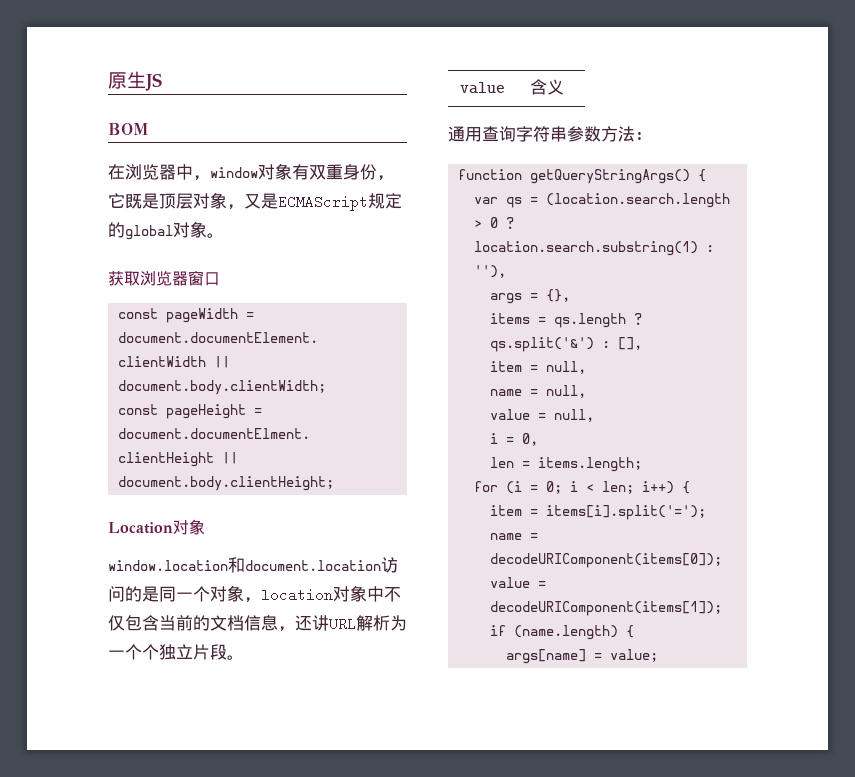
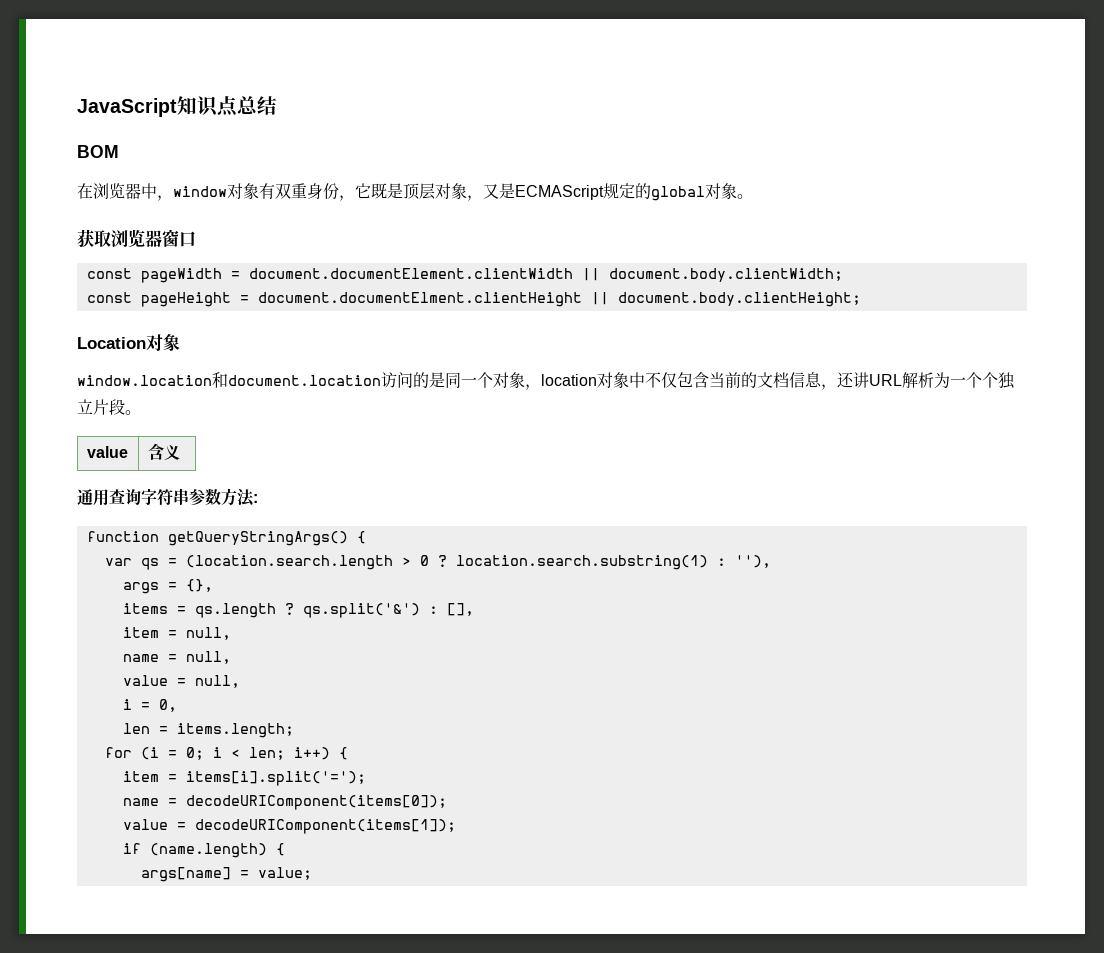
- 原生JS
+ JavaScript知识点总结

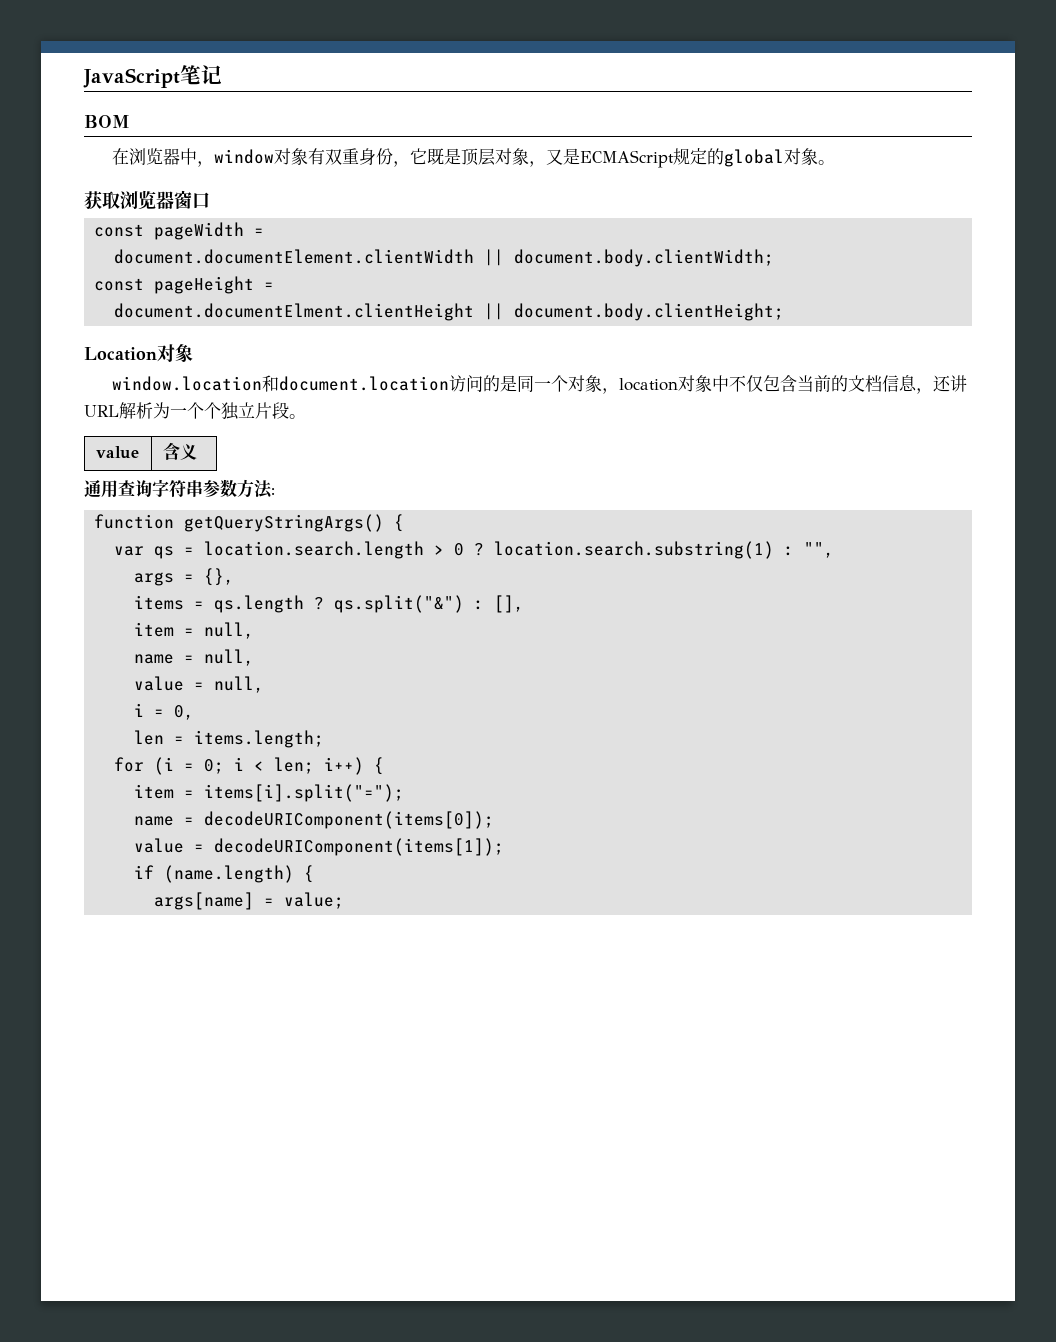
- JavaScript知识点总结
+ JavaScript笔记
- const pageWidth = document.documentElement.clientWidth || document.body.clientWidth;
+ const pageWidth =
+ document.documentElement.clientWidth || document.body.clientWidth;
- const pageHeight = document.documentElment.clientHeight || document.body.clientHeight;
+ const pageHeight =
+ document.documentElment.clientHeight || document.body.clientHeight;
- var qs = (location.search.length > 0 ? location.search.substring(1) : ''),
+ var qs = location.search.length > 0 ? location.search.substring(1) : "",
- items = qs.length ? qs.split('&') : [],
+ items = qs.length ? qs.split("&") : [],
- item = items[i].split('=');
+ item = items[i].split("=");

